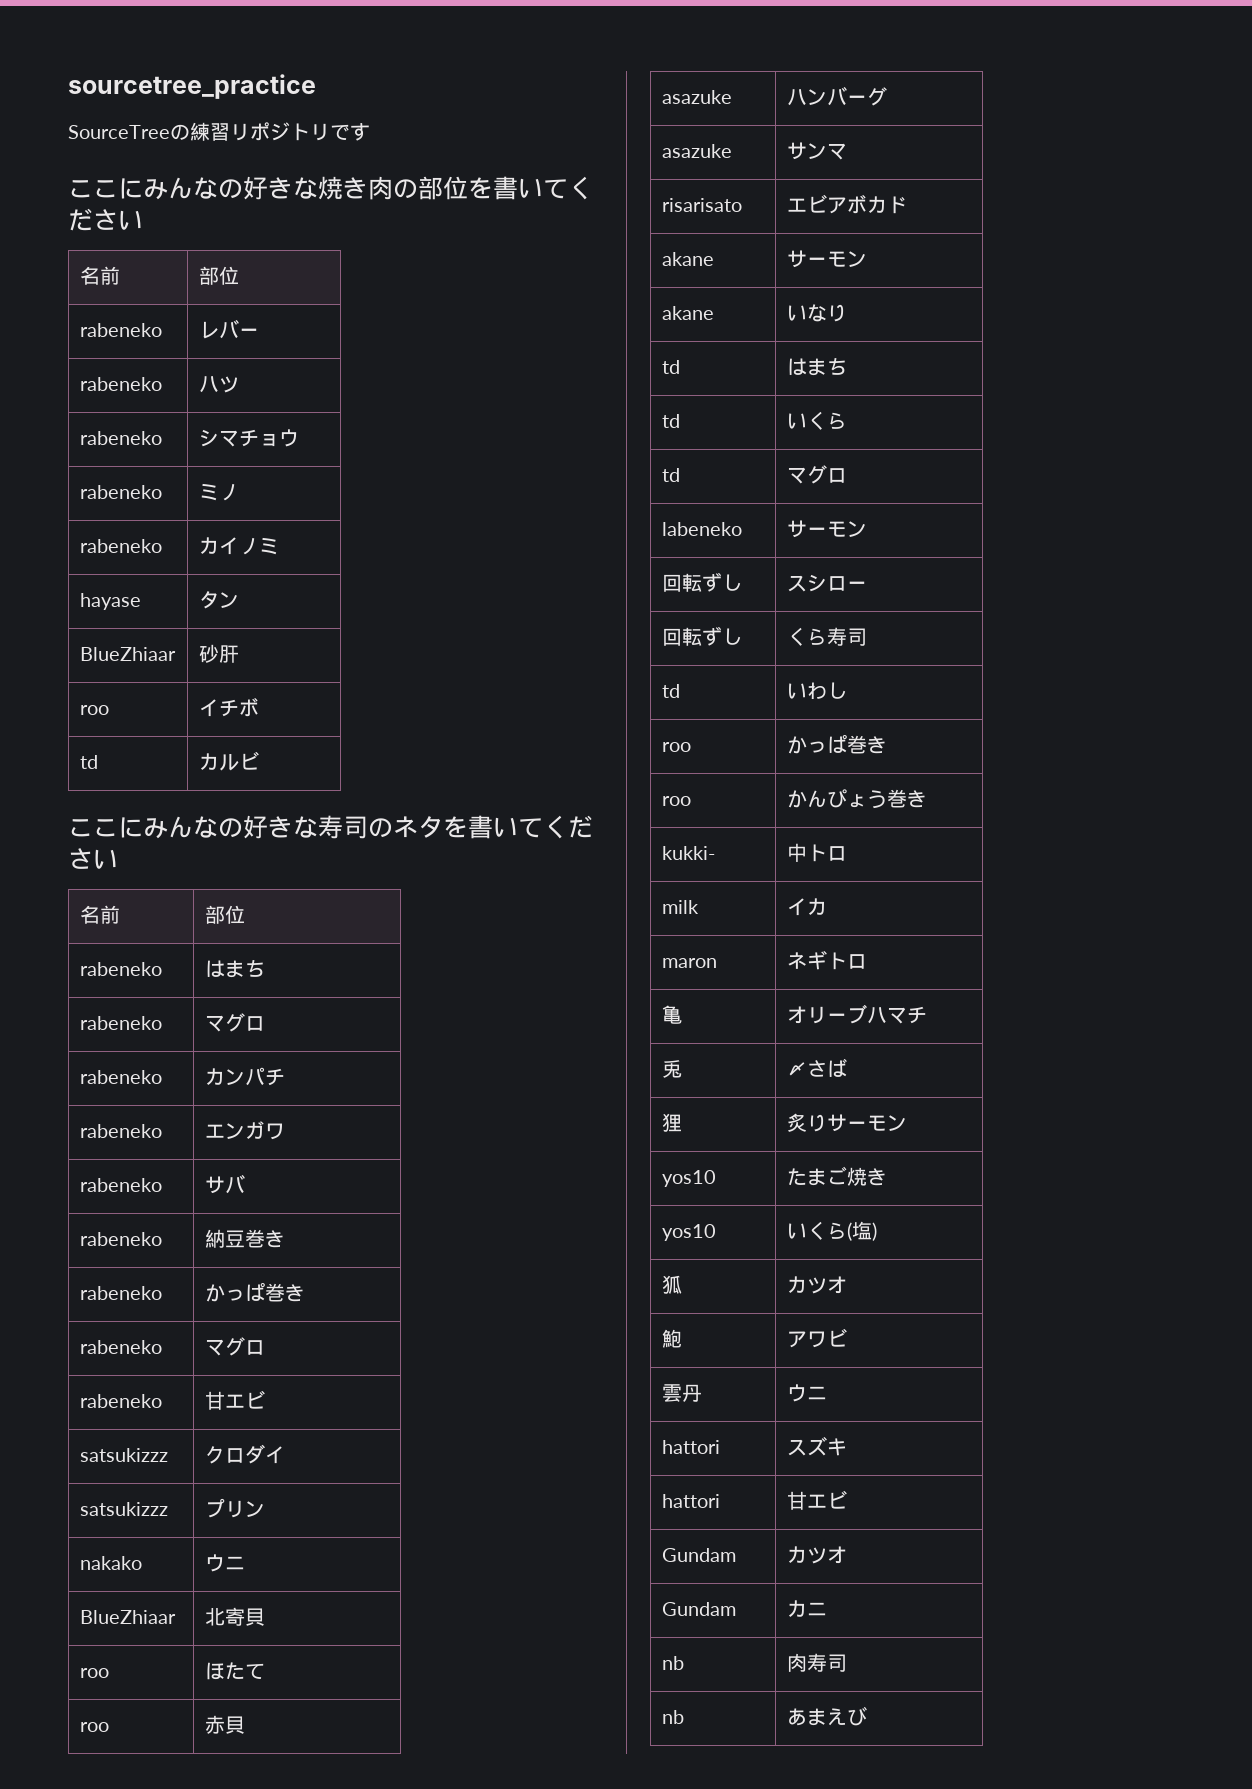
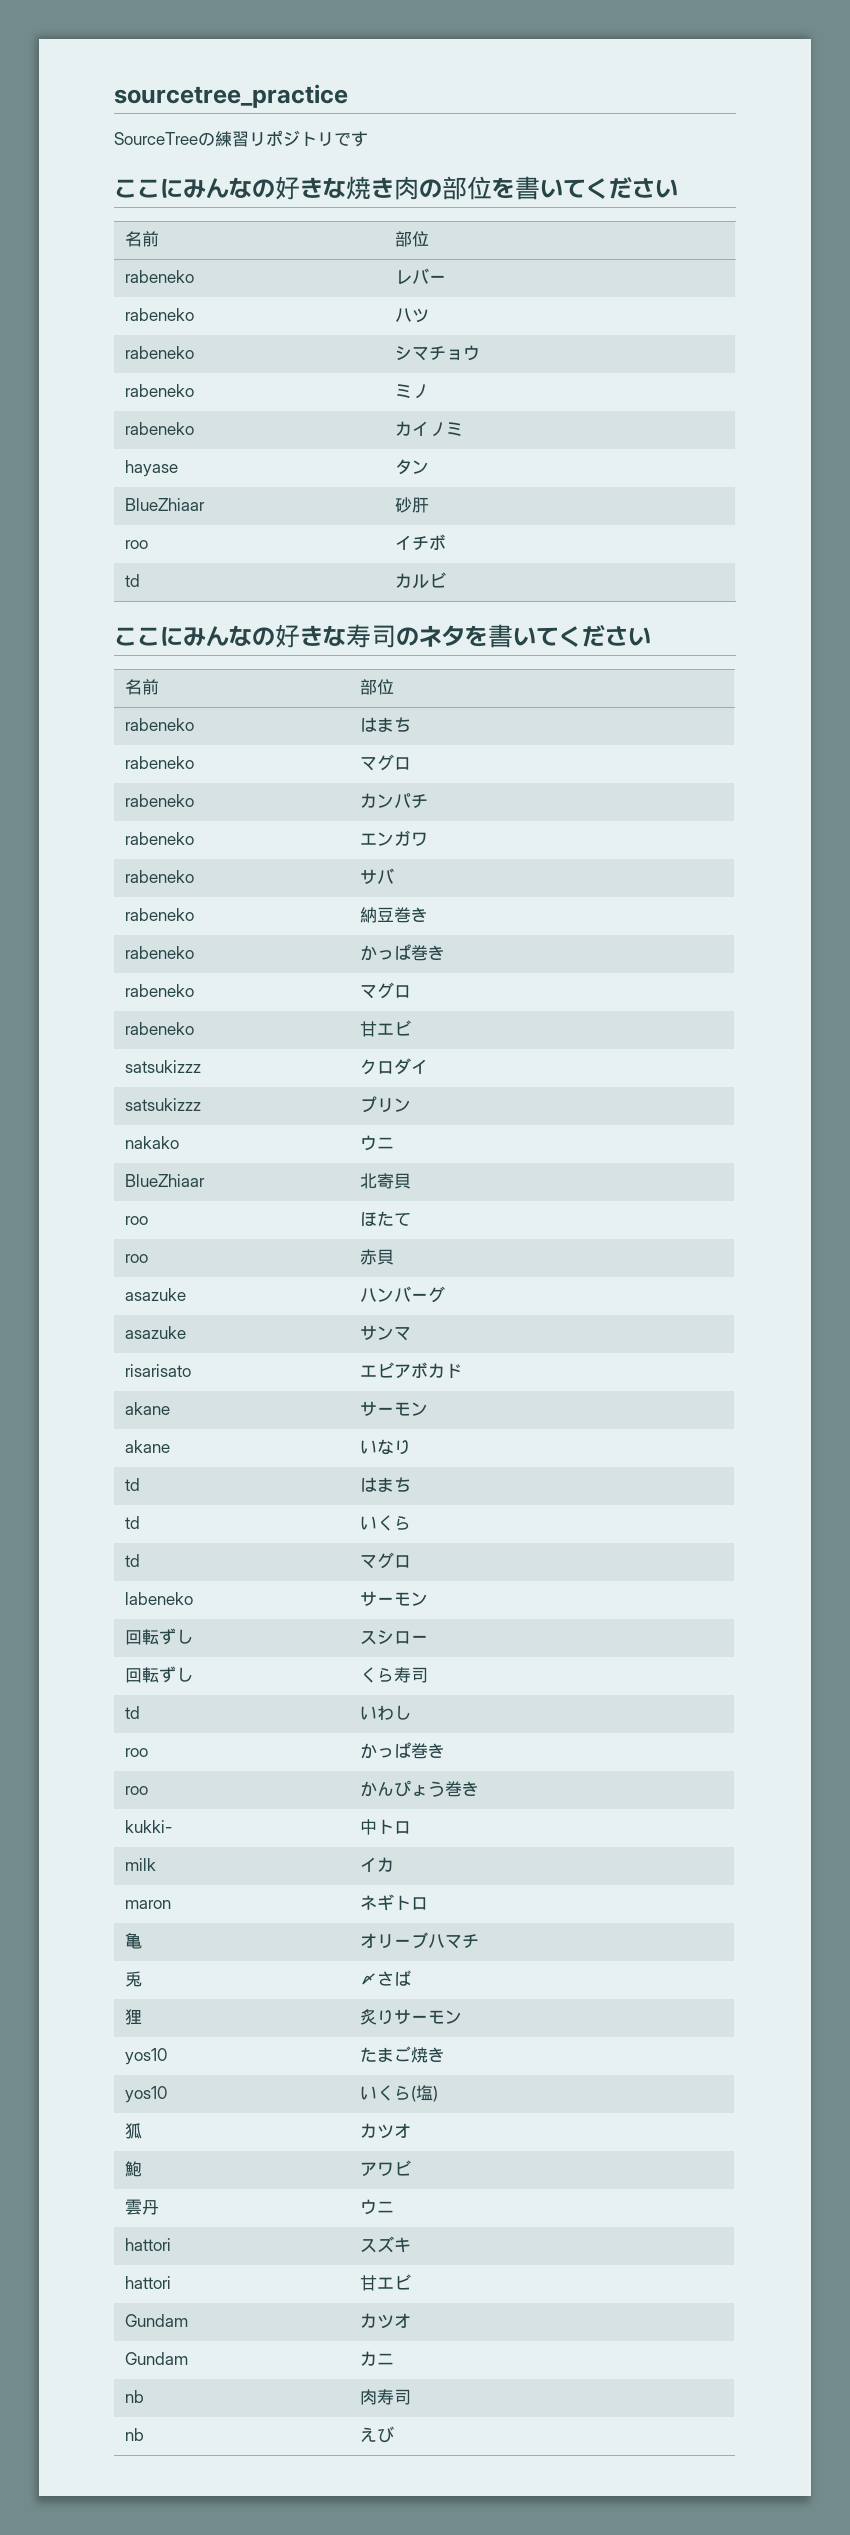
- nb | あまえび
+ nb | えび

